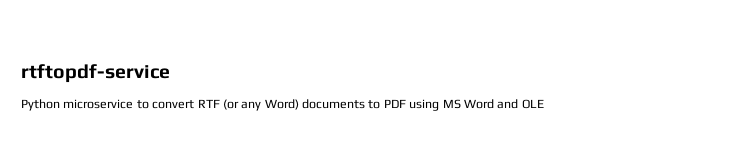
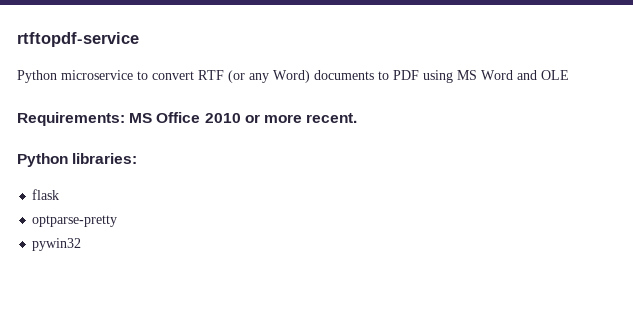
+ Requirements: MS Office 2010 or more recent.
+ Python libraries:
+ flask
+ optparse-pretty
+ pywin32

